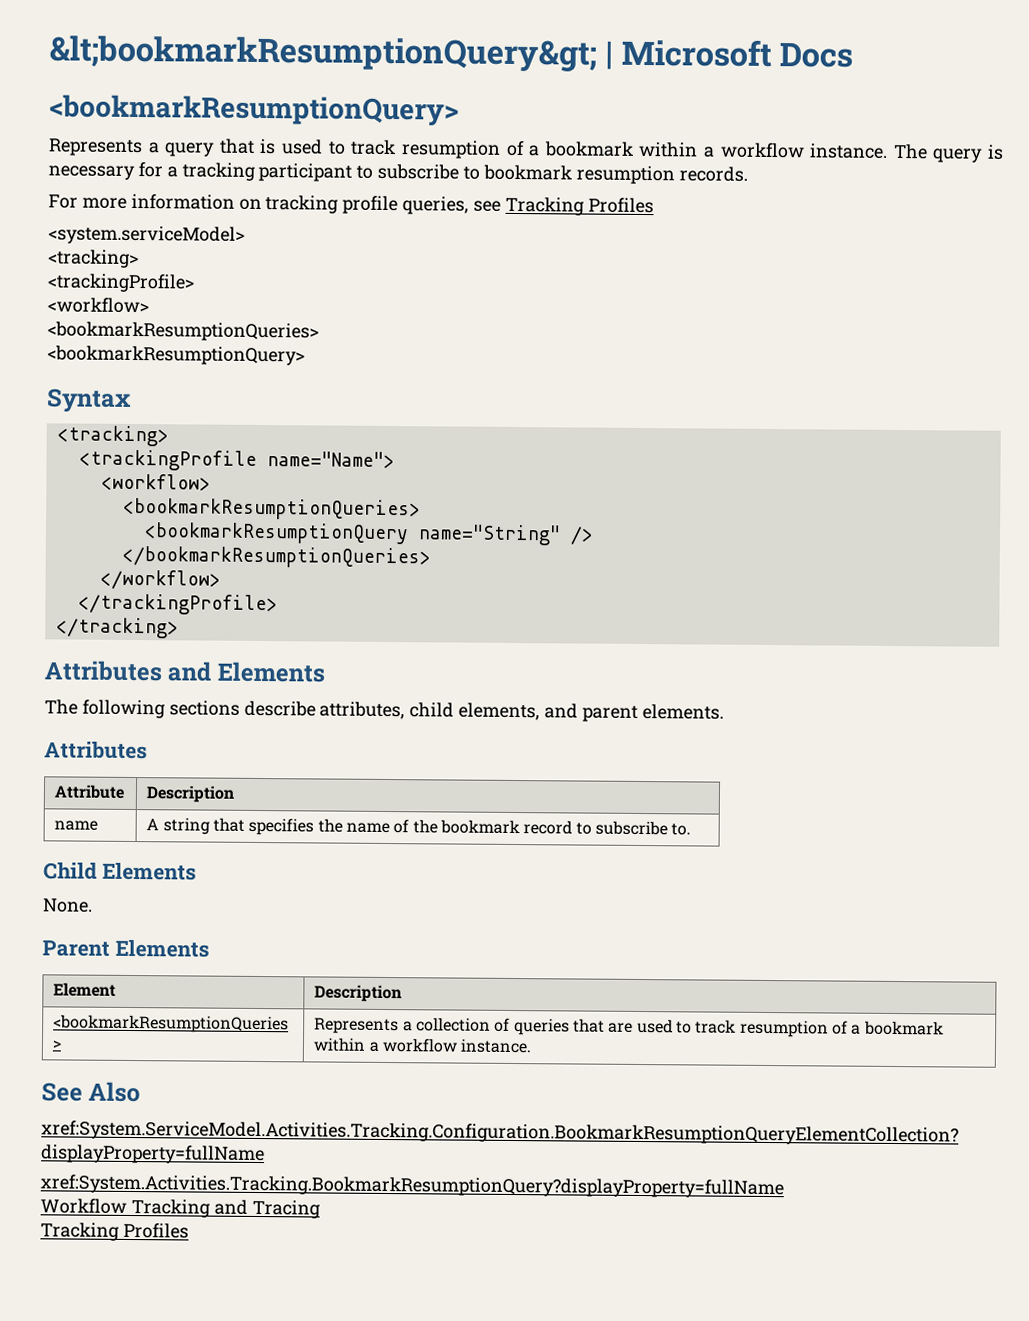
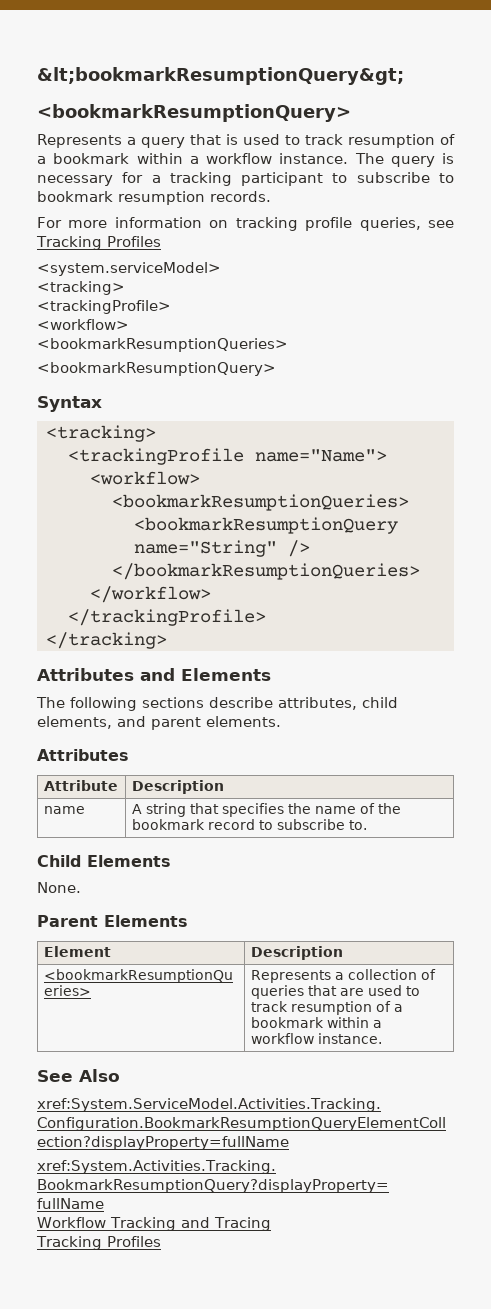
- &lt;bookmarkResumptionQuery&gt; | Microsoft Docs
+ &lt;bookmarkResumptionQuery&gt;

